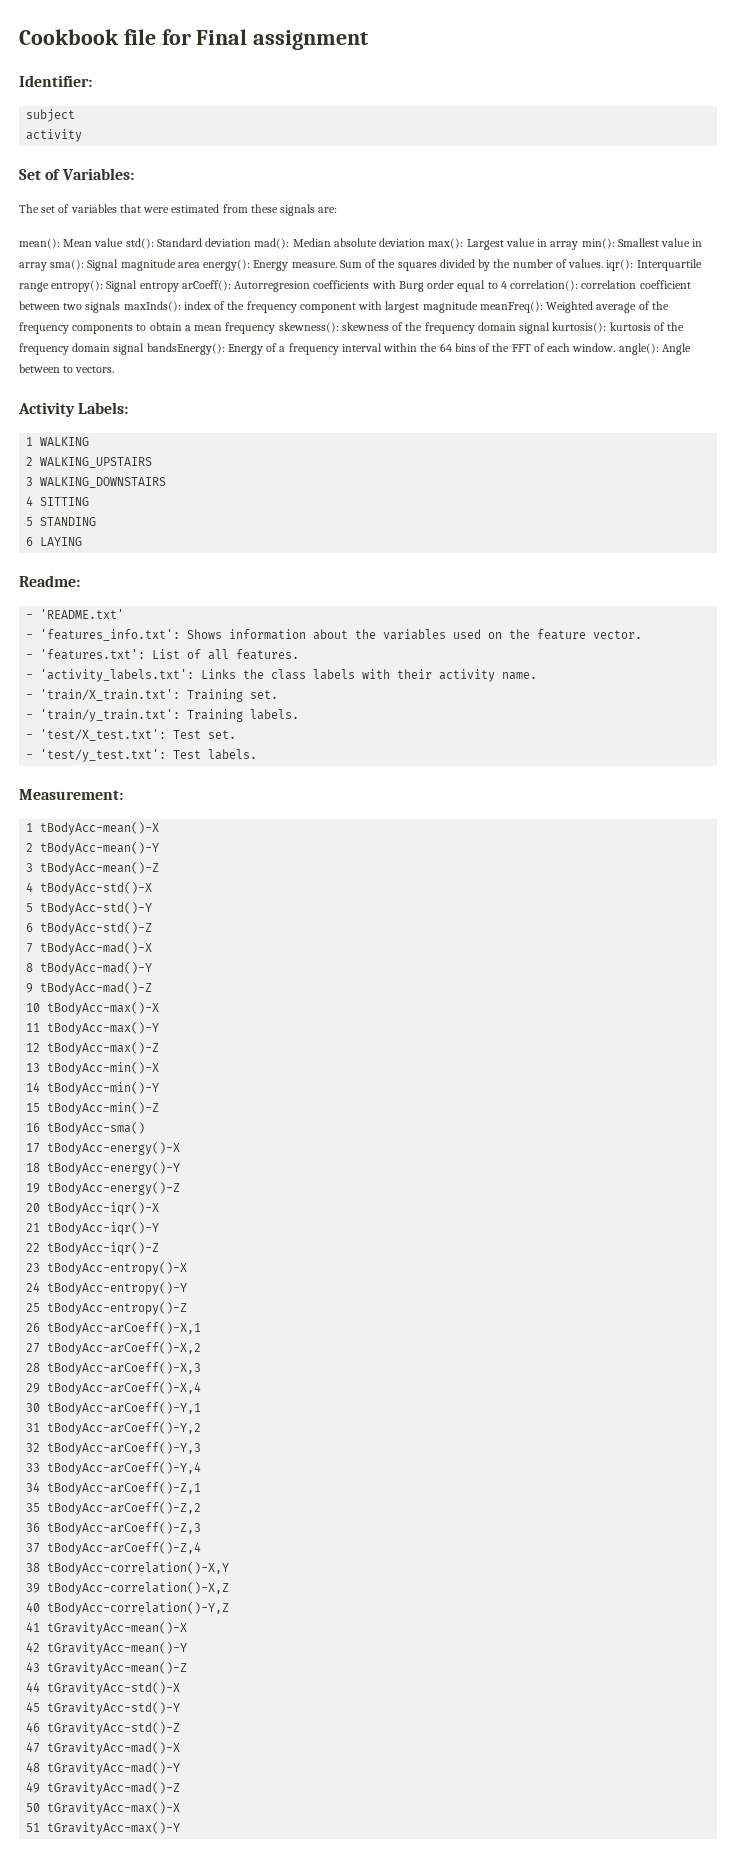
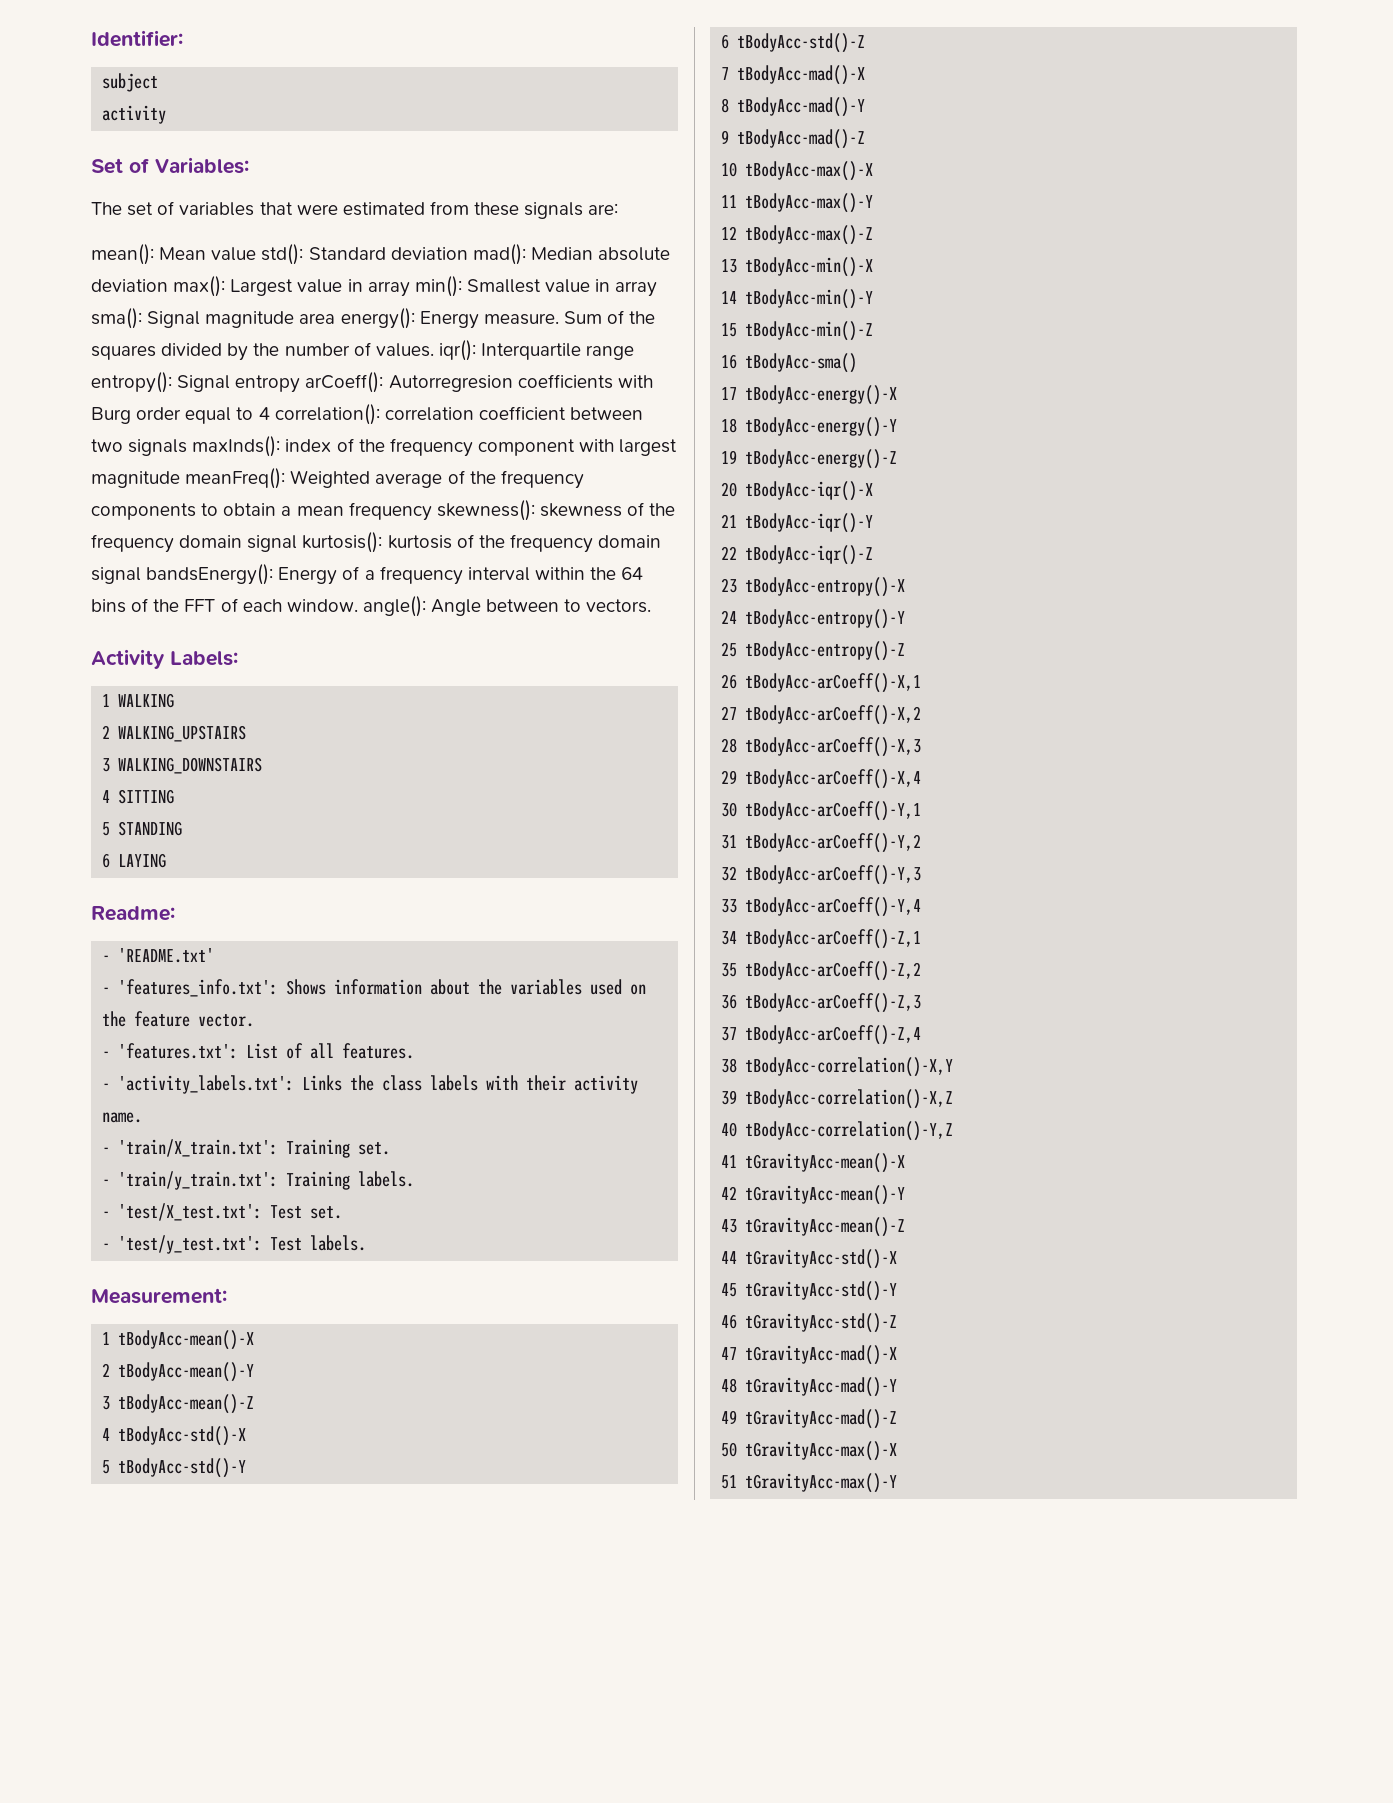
- Cookbook file for Final assignment

